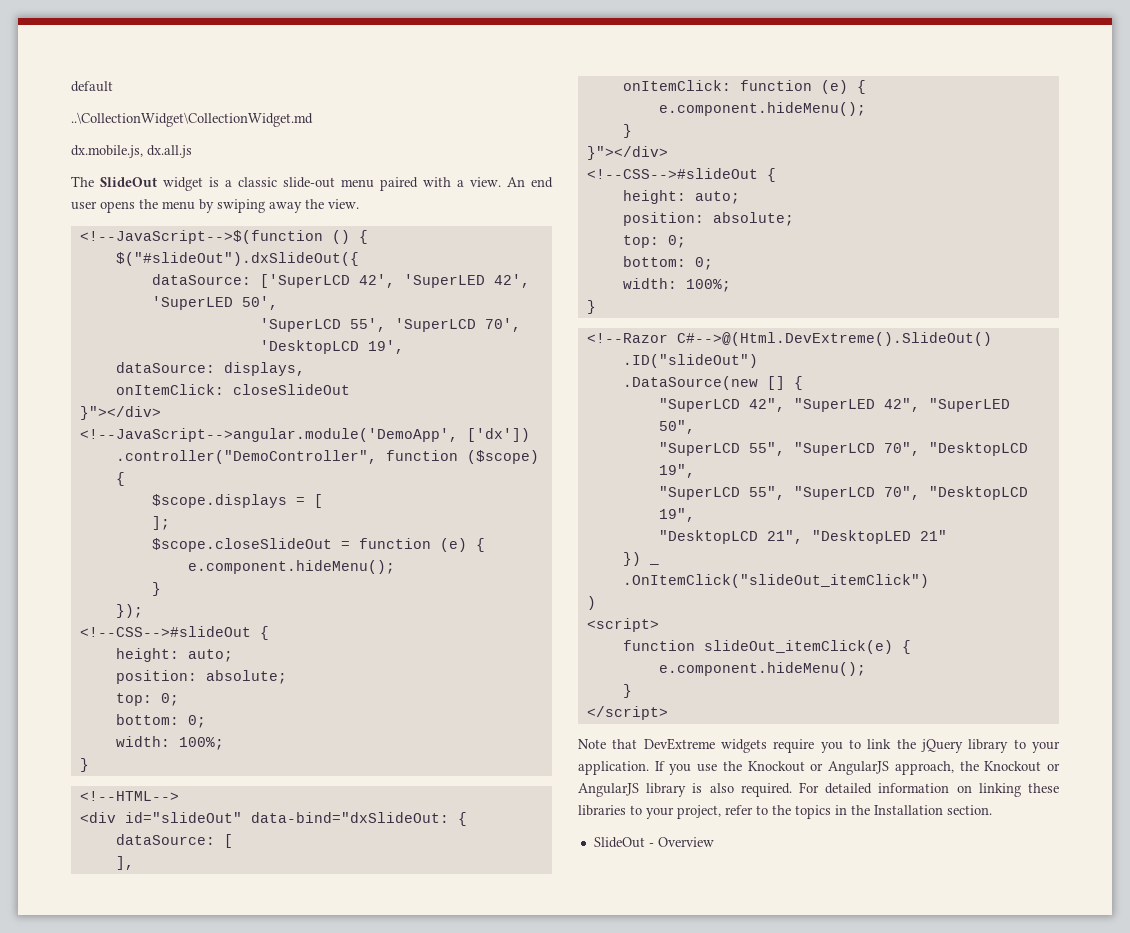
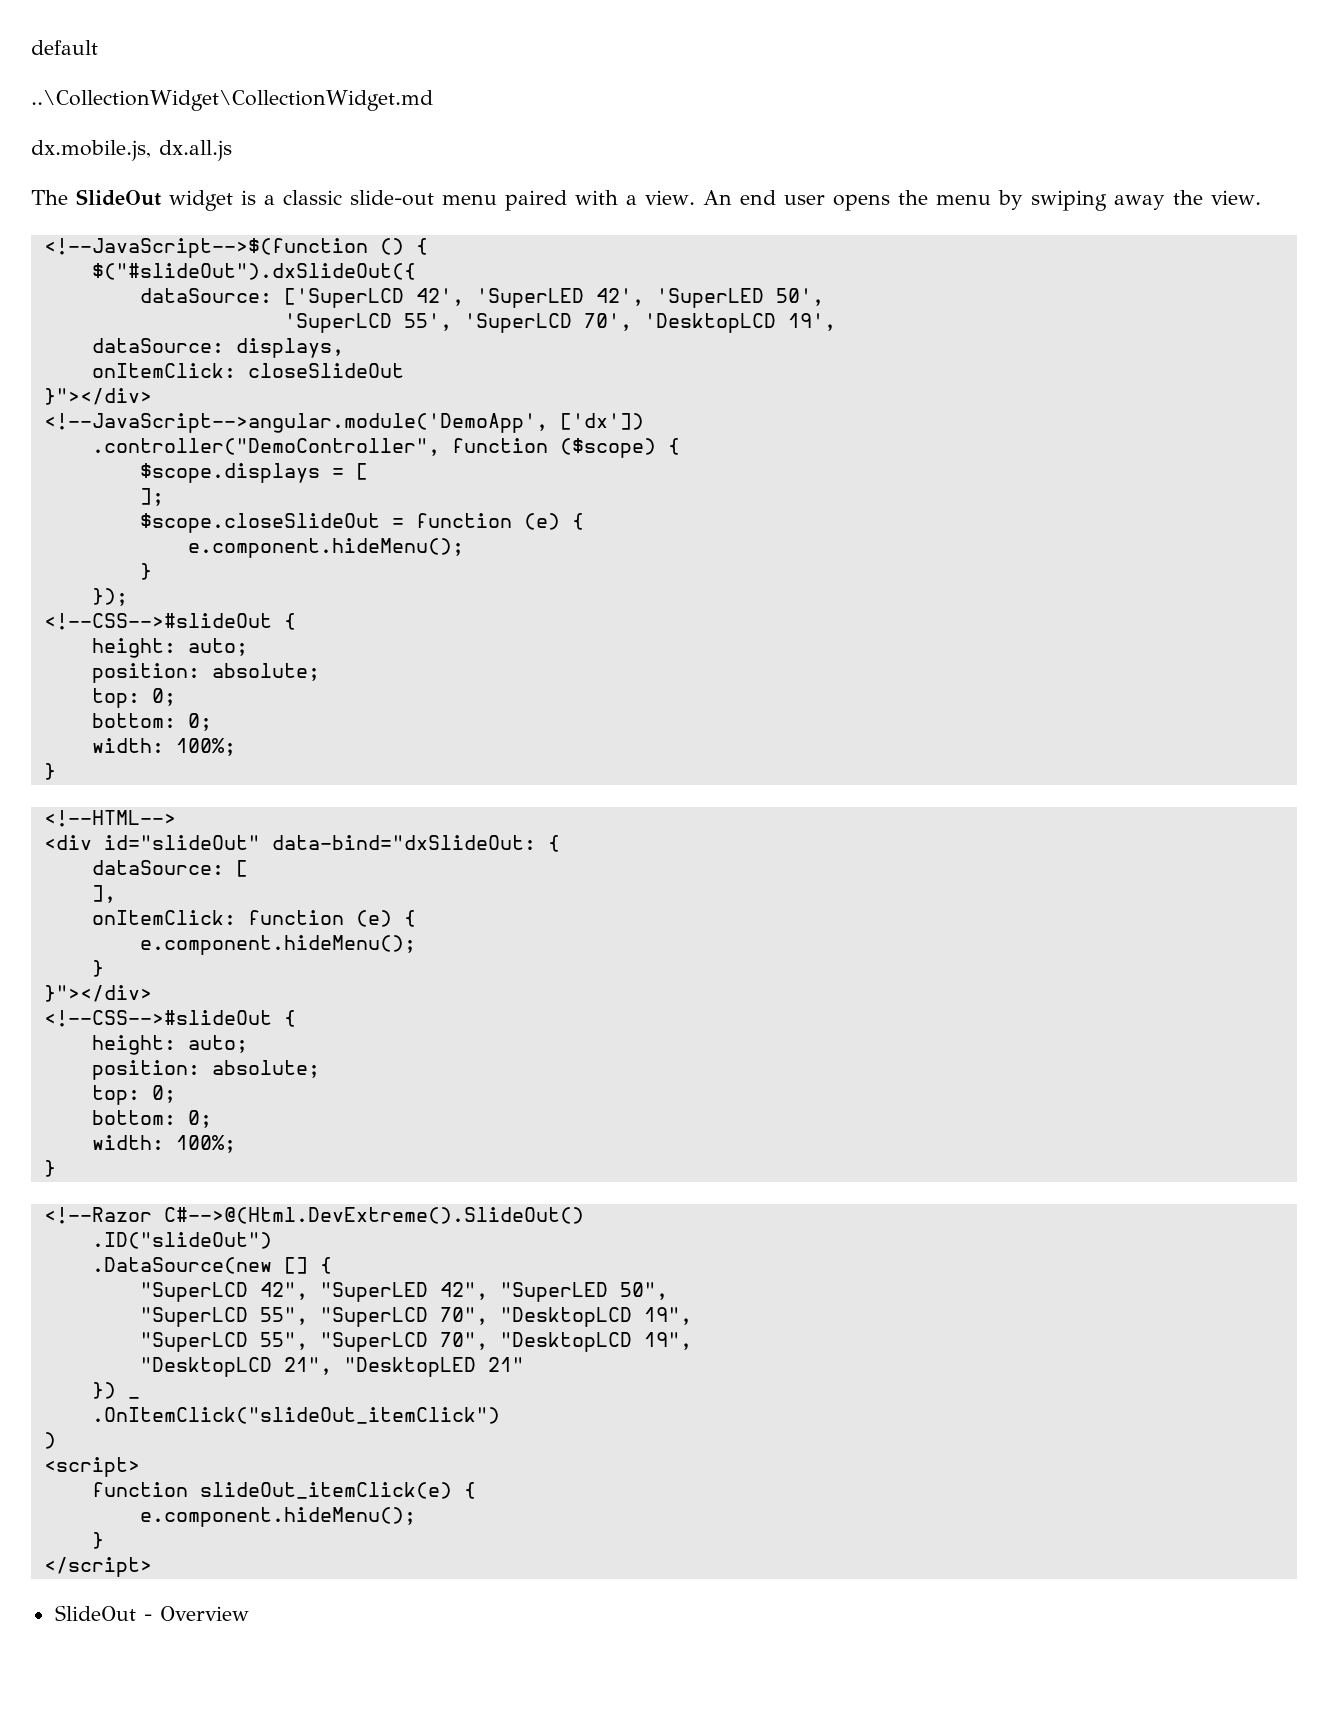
- Note that DevExtreme widgets require you to link the jQuery library to your application. If you use the Knockout or AngularJS approach, the Knockout or AngularJS library is also required. For detailed information on linking these libraries to your project, refer to the topics in the Installation section.

